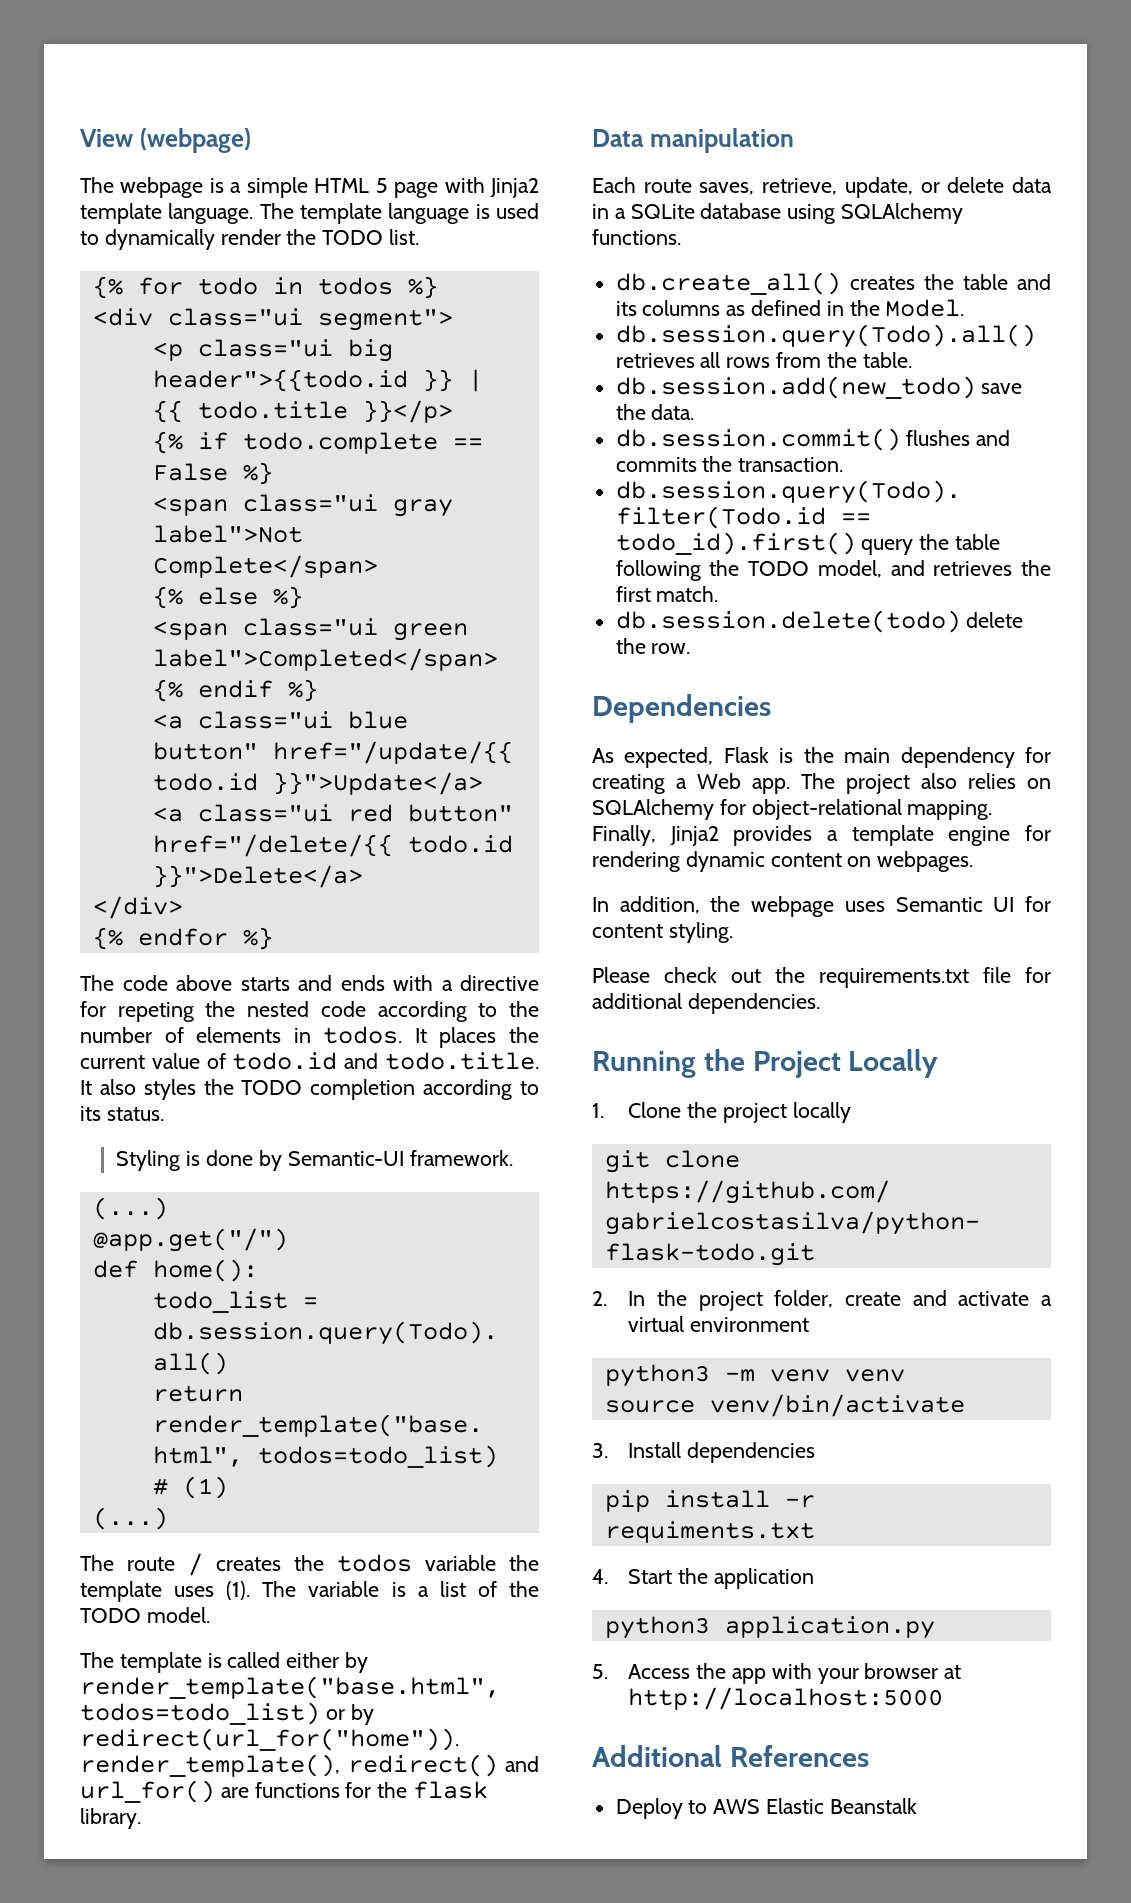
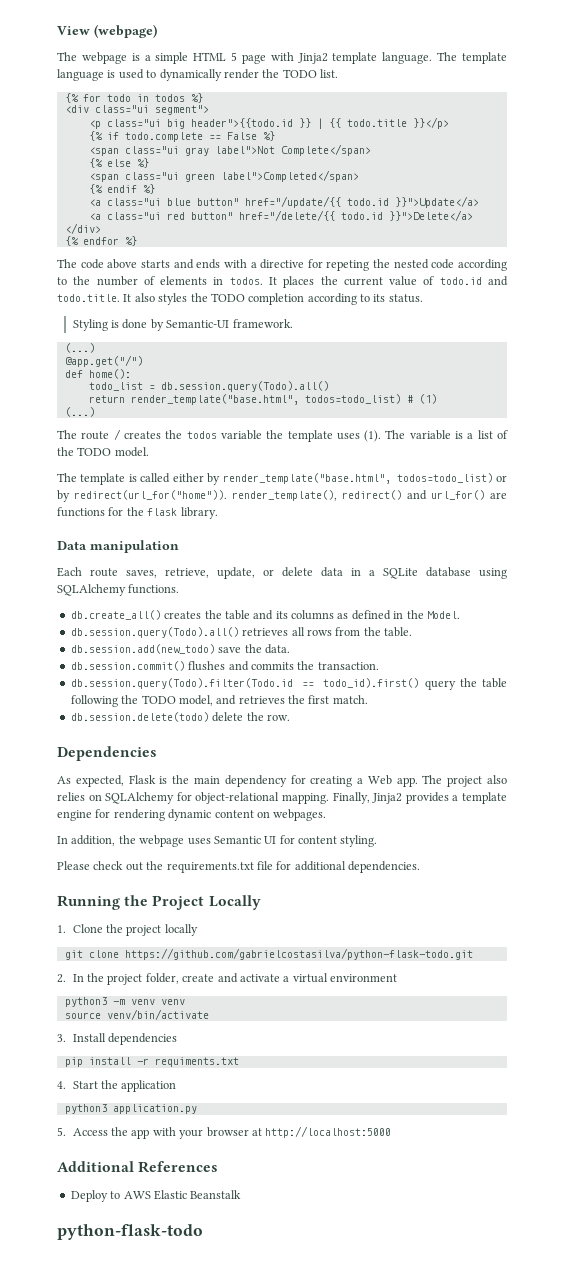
+ python-flask-todo

